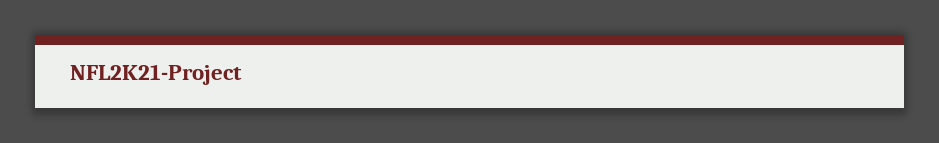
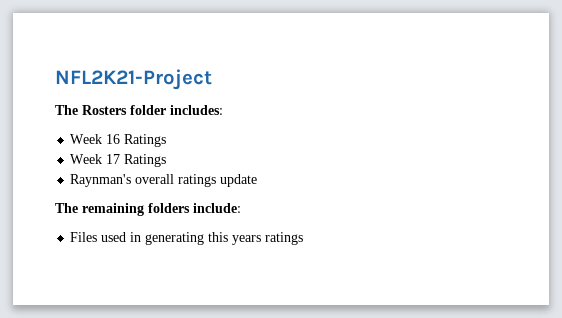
+ The Rosters folder includes:
+ Week 16 Ratings
+ Week 17 Ratings
+ Raynman's overall ratings update
+ The remaining folders include:
+ Files used in generating this years ratings

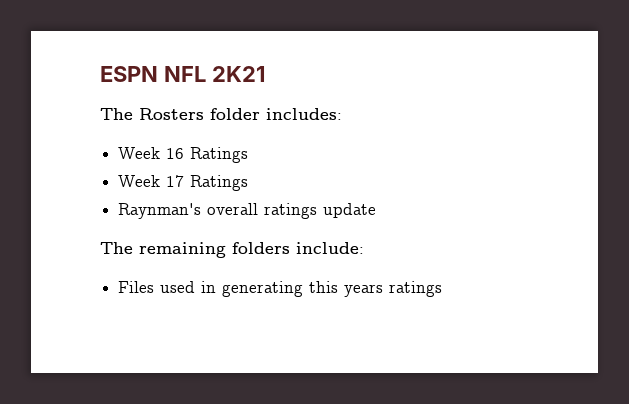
- NFL2K21-Project
+ ESPN NFL 2K21

